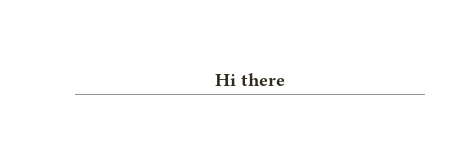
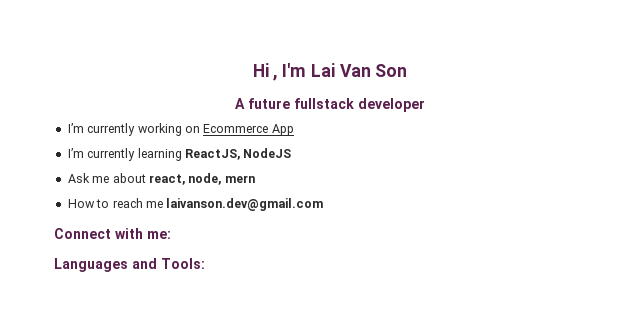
- Hi there
+ Hi , I'm Lai Van Son
+ A future fullstack developer
+ I’m currently working on Ecommerce App
+ I’m currently learning ReactJS, NodeJS
+ Ask me about react, node, mern
+ How to reach me laivanson.dev@gmail.com
+ Connect with me:
+ Languages and Tools:

